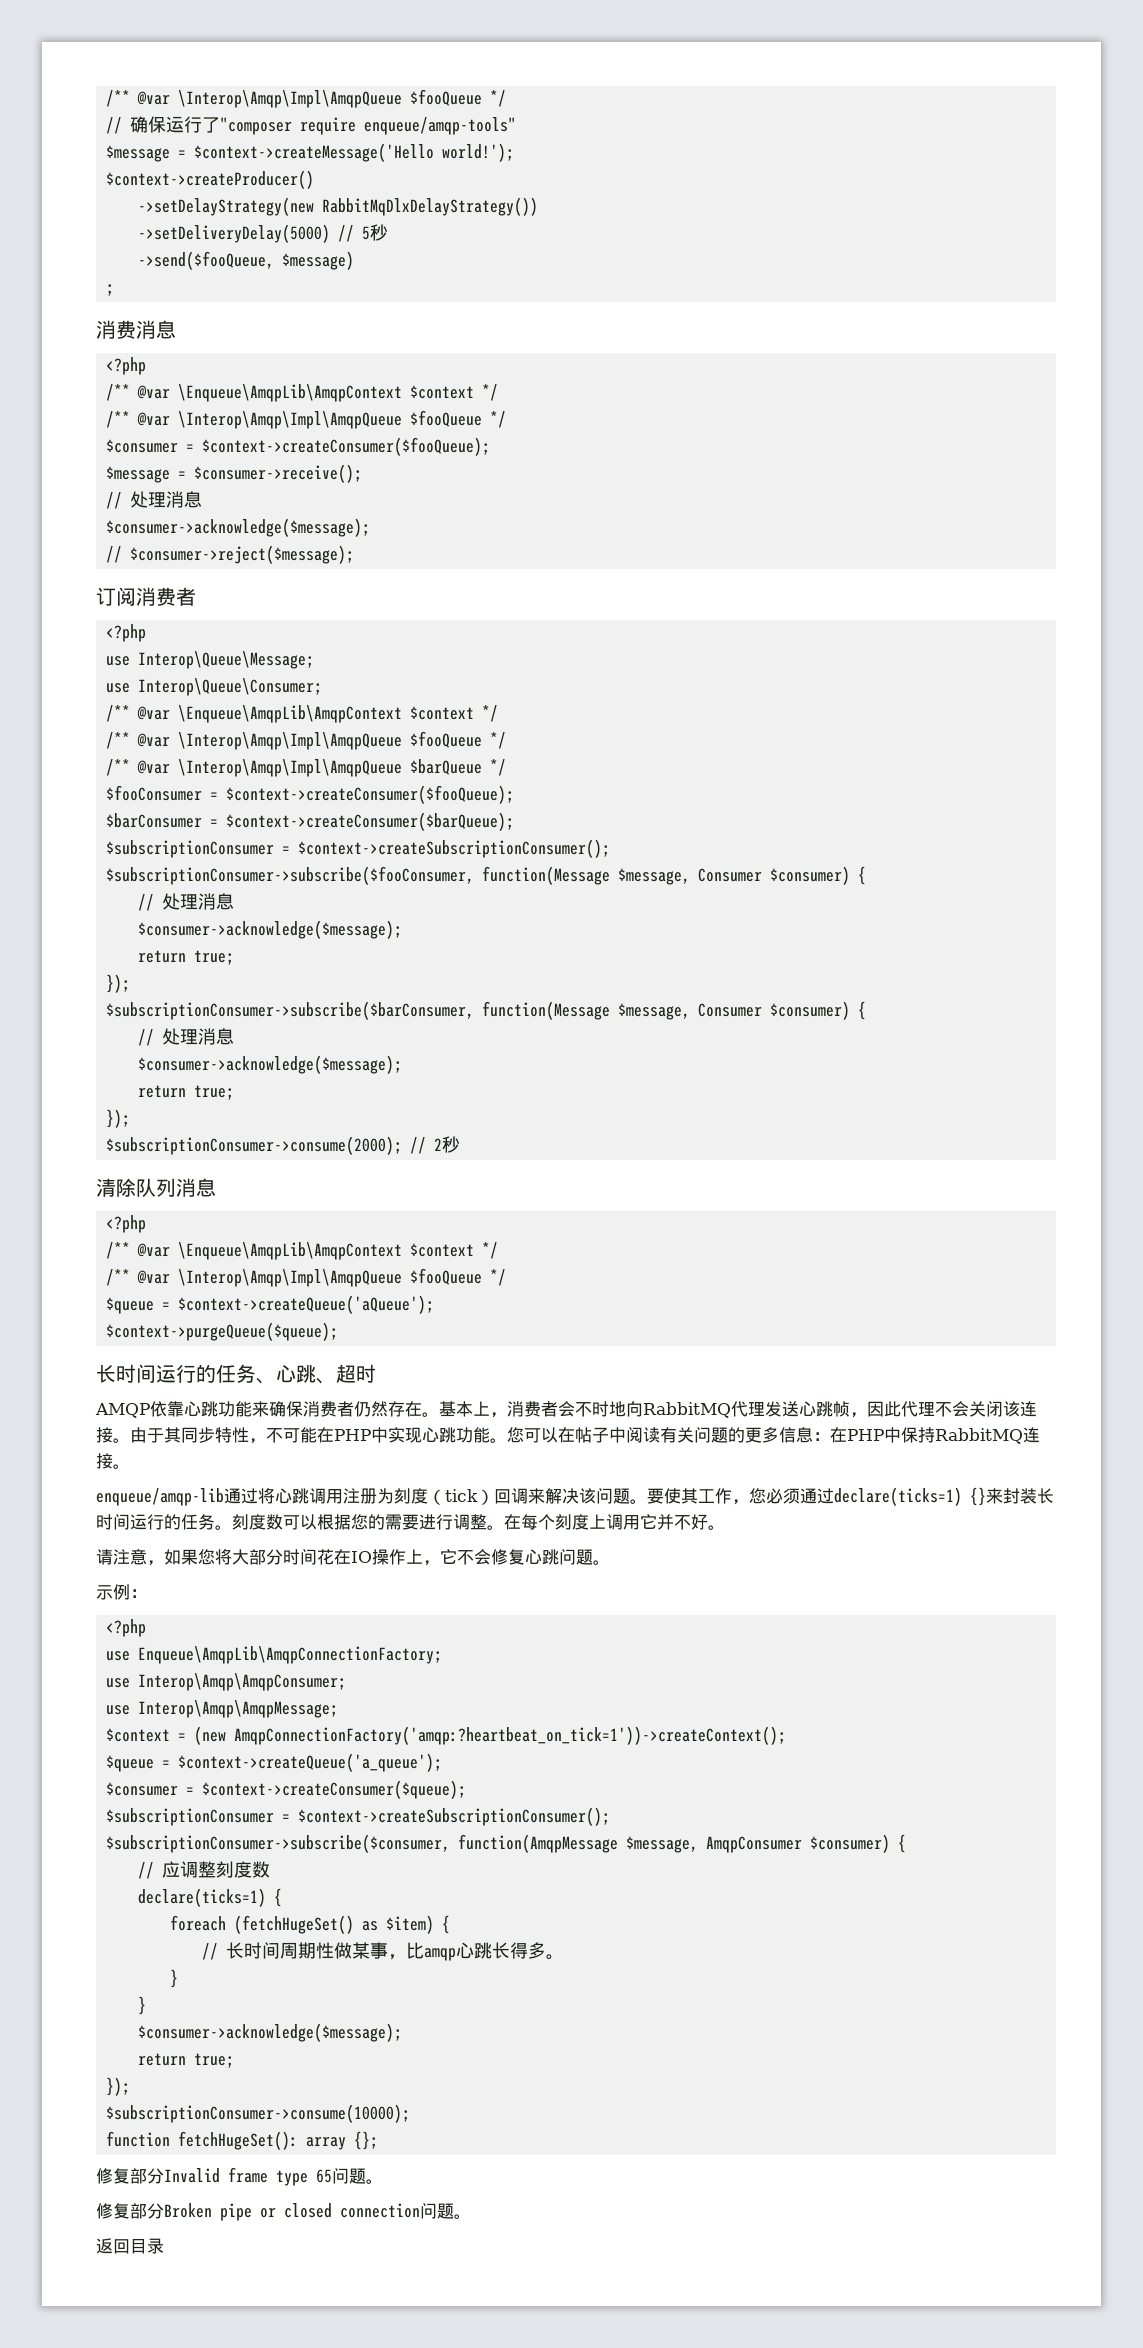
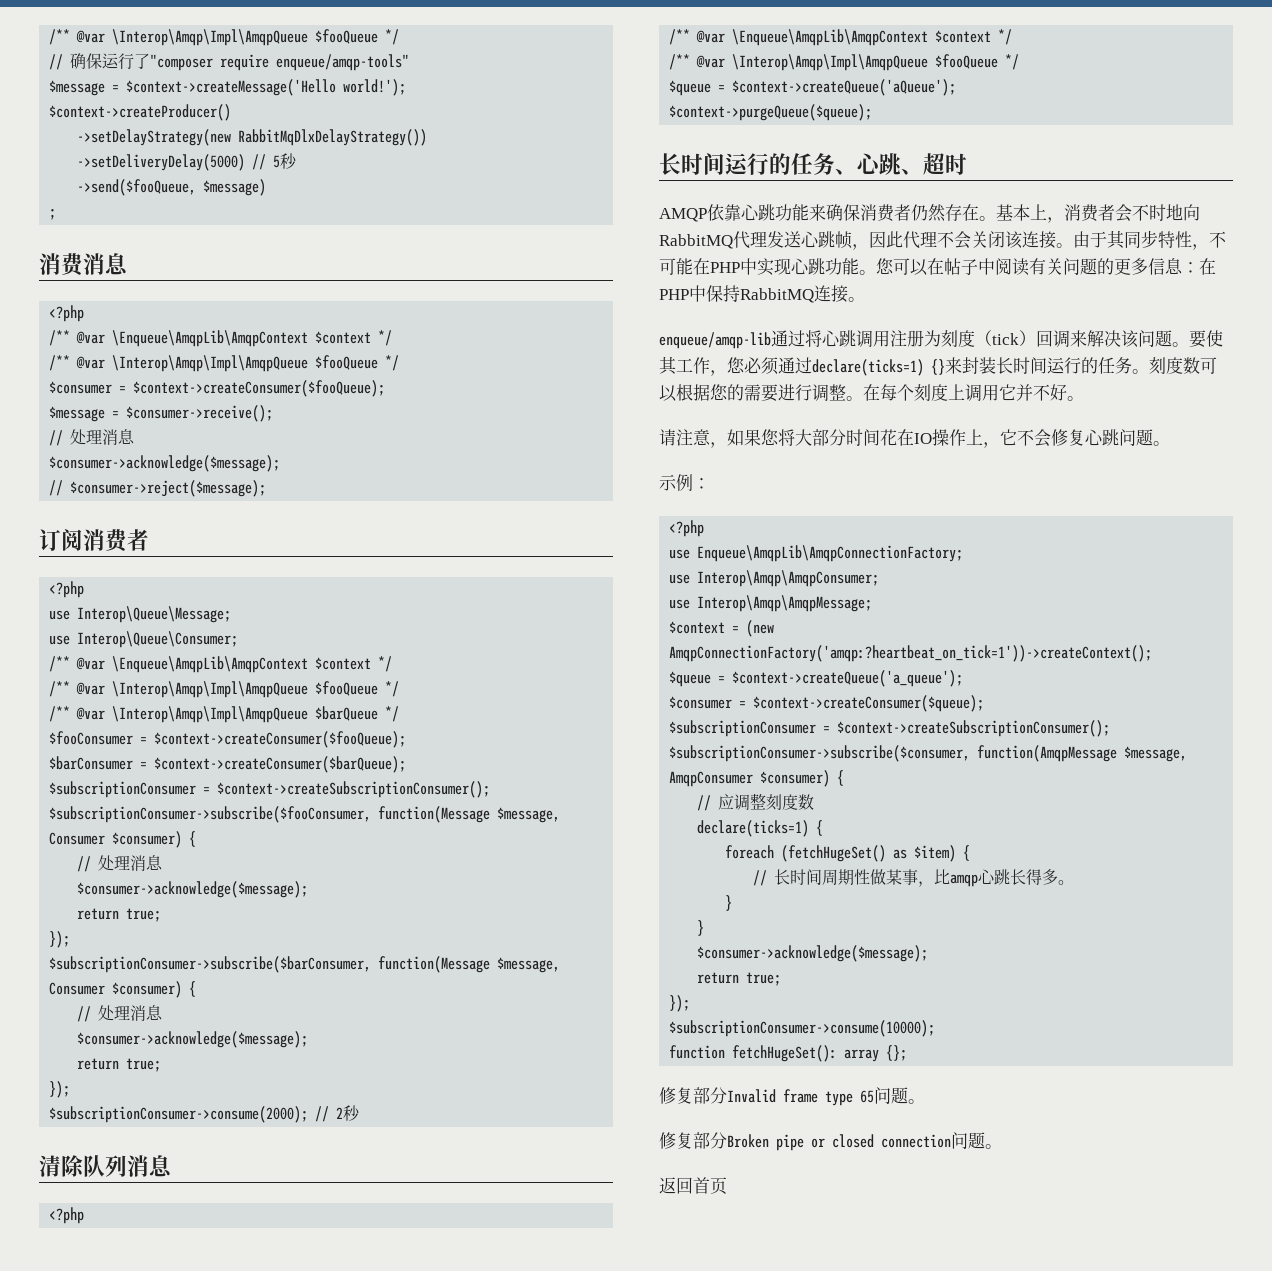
- 返回目录
+ 返回首页

